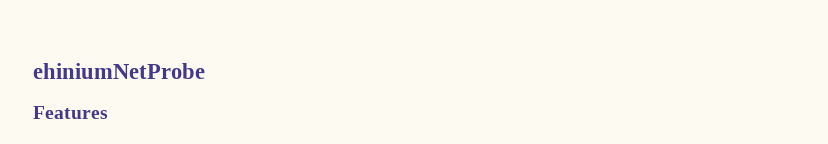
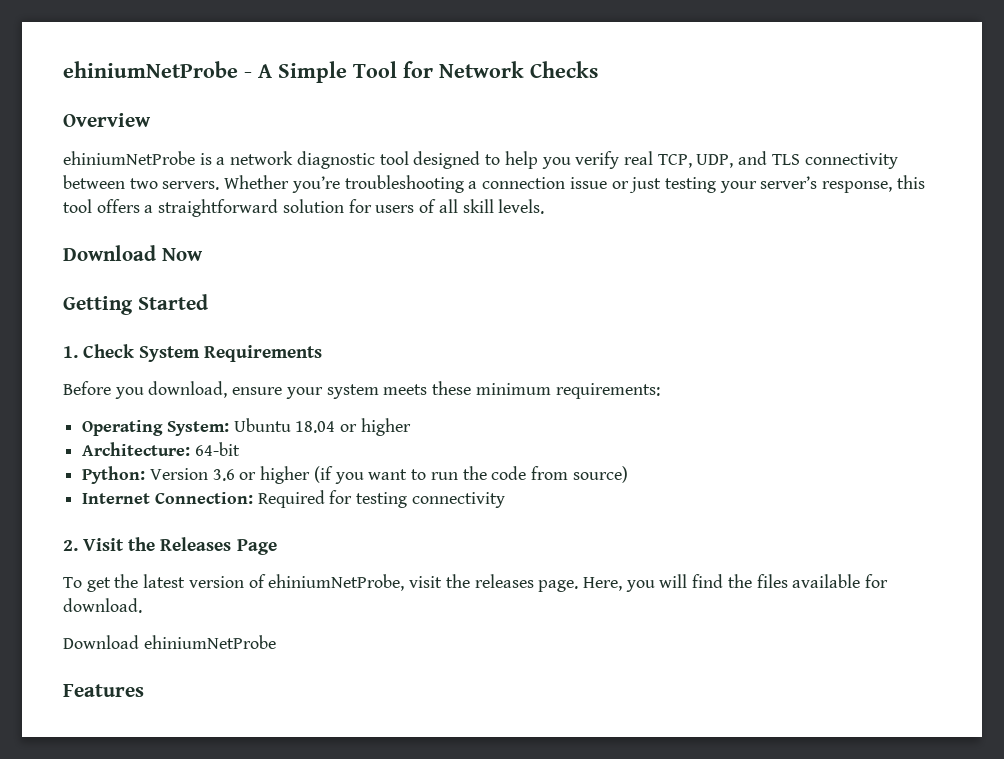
- ehiniumNetProbe
+ ehiniumNetProbe - A Simple Tool for Network Checks
+ Overview
+ ehiniumNetProbe is a network diagnostic tool designed to help you verify real TCP, UDP, and TLS connectivity between two servers. Whether you’re troubleshooting a connection issue or just testing your server’s response, this tool offers a straightforward solution for users of all skill levels.
+ Download Now
+ Getting Started
+ 1. Check System Requirements
+ Before you download, ensure your system meets these minimum requirements:
+ Operating System: Ubuntu 18.04 or higher
+ Architecture: 64-bit
+ Python: Version 3.6 or higher (if you want to run the code from source)
+ Internet Connection: Required for testing connectivity
+ 2. Visit the Releases Page
+ To get the latest version of ehiniumNetProbe, visit the releases page. Here, you will find the files available for download.
+ Download ehiniumNetProbe

